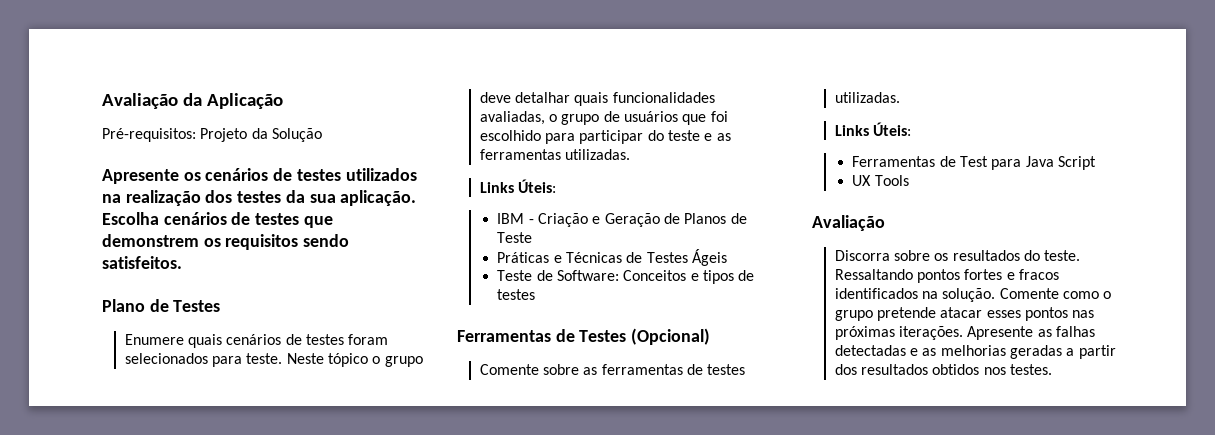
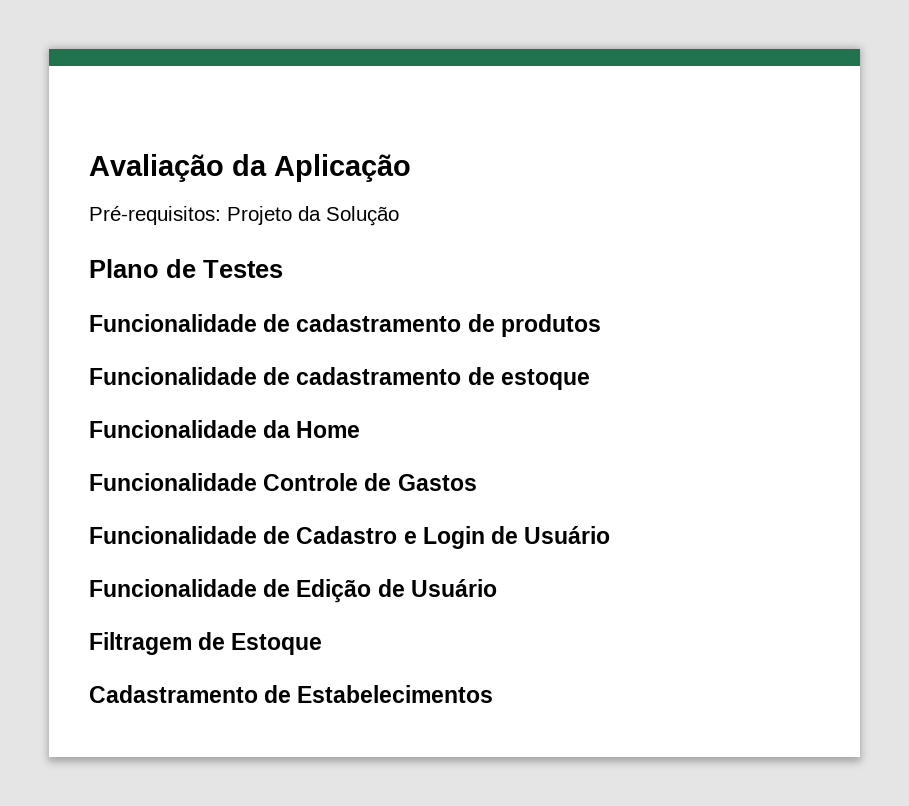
- Apresente os cenários de testes utilizados na realização dos testes da sua aplicação. Escolha cenários de testes que demonstrem os requisitos sendo satisfeitos.
  Plano de Testes
- Enumere quais cenários de testes foram selecionados para teste. Neste tópico o grupo deve detalhar quais funcionalidades avaliadas, o grupo de usuários que foi escolhido para participar do teste e as ferramentas utilizadas.
- Links Úteis:
- IBM - Criação e Geração de Planos de Teste
- Práticas e Técnicas de Testes Ágeis
- Teste de Software: Conceitos e tipos de testes
- Ferramentas de Testes (Opcional)
- Comente sobre as ferramentas de testes utilizadas.
- Links Úteis:
- Ferramentas de Test para Java Script
- UX Tools
- Avaliação
- Discorra sobre os resultados do teste. Ressaltando pontos fortes e fracos identificados na solução. Comente como o grupo pretende atacar esses pontos nas próximas iterações. Apresente as falhas detectadas e as melhorias geradas a partir dos resultados obtidos nos testes.
+ Funcionalidade de cadastramento de produtos
+ Funcionalidade de cadastramento de estoque
+ Funcionalidade da Home
+ Funcionalidade Controle de Gastos
+ Funcionalidade de Cadastro e Login de Usuário
+ Funcionalidade de Edição de Usuário
+ Filtragem de Estoque
+ Cadastramento de Estabelecimentos

